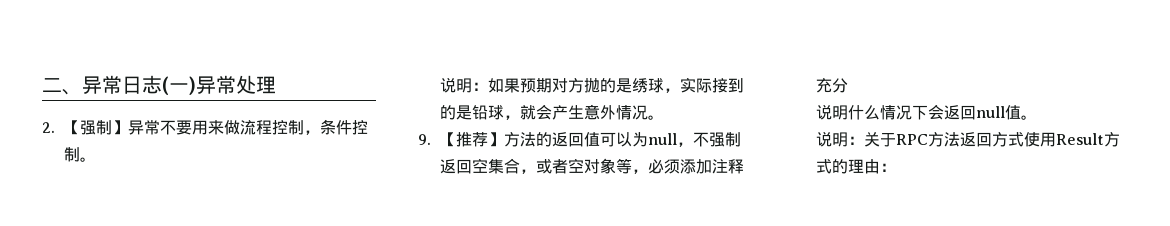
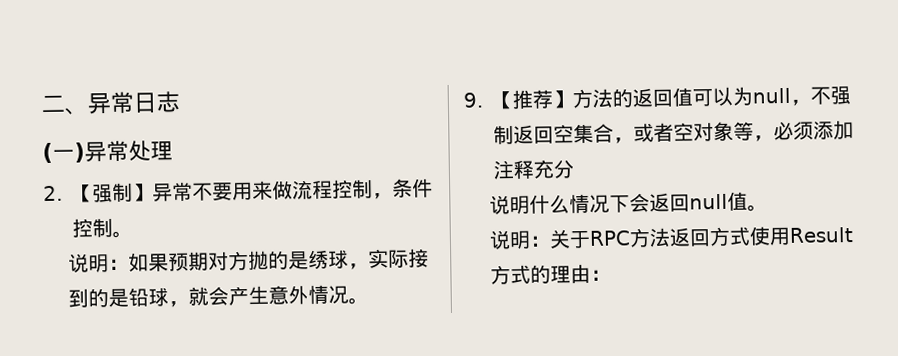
- 二、异常日志(一)异常处理
+ 二、异常日志
+ (一)异常处理

